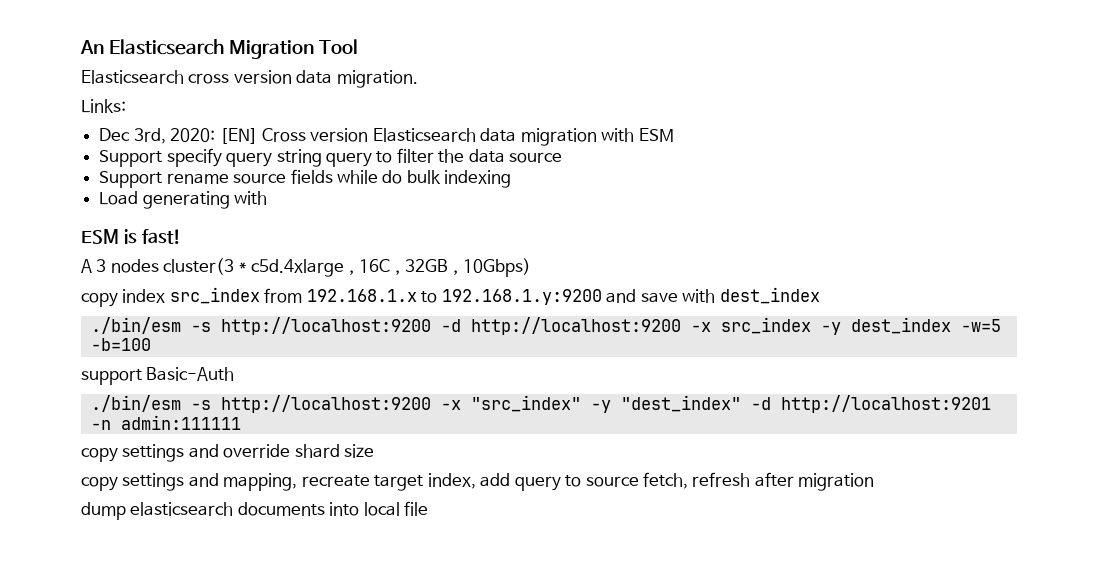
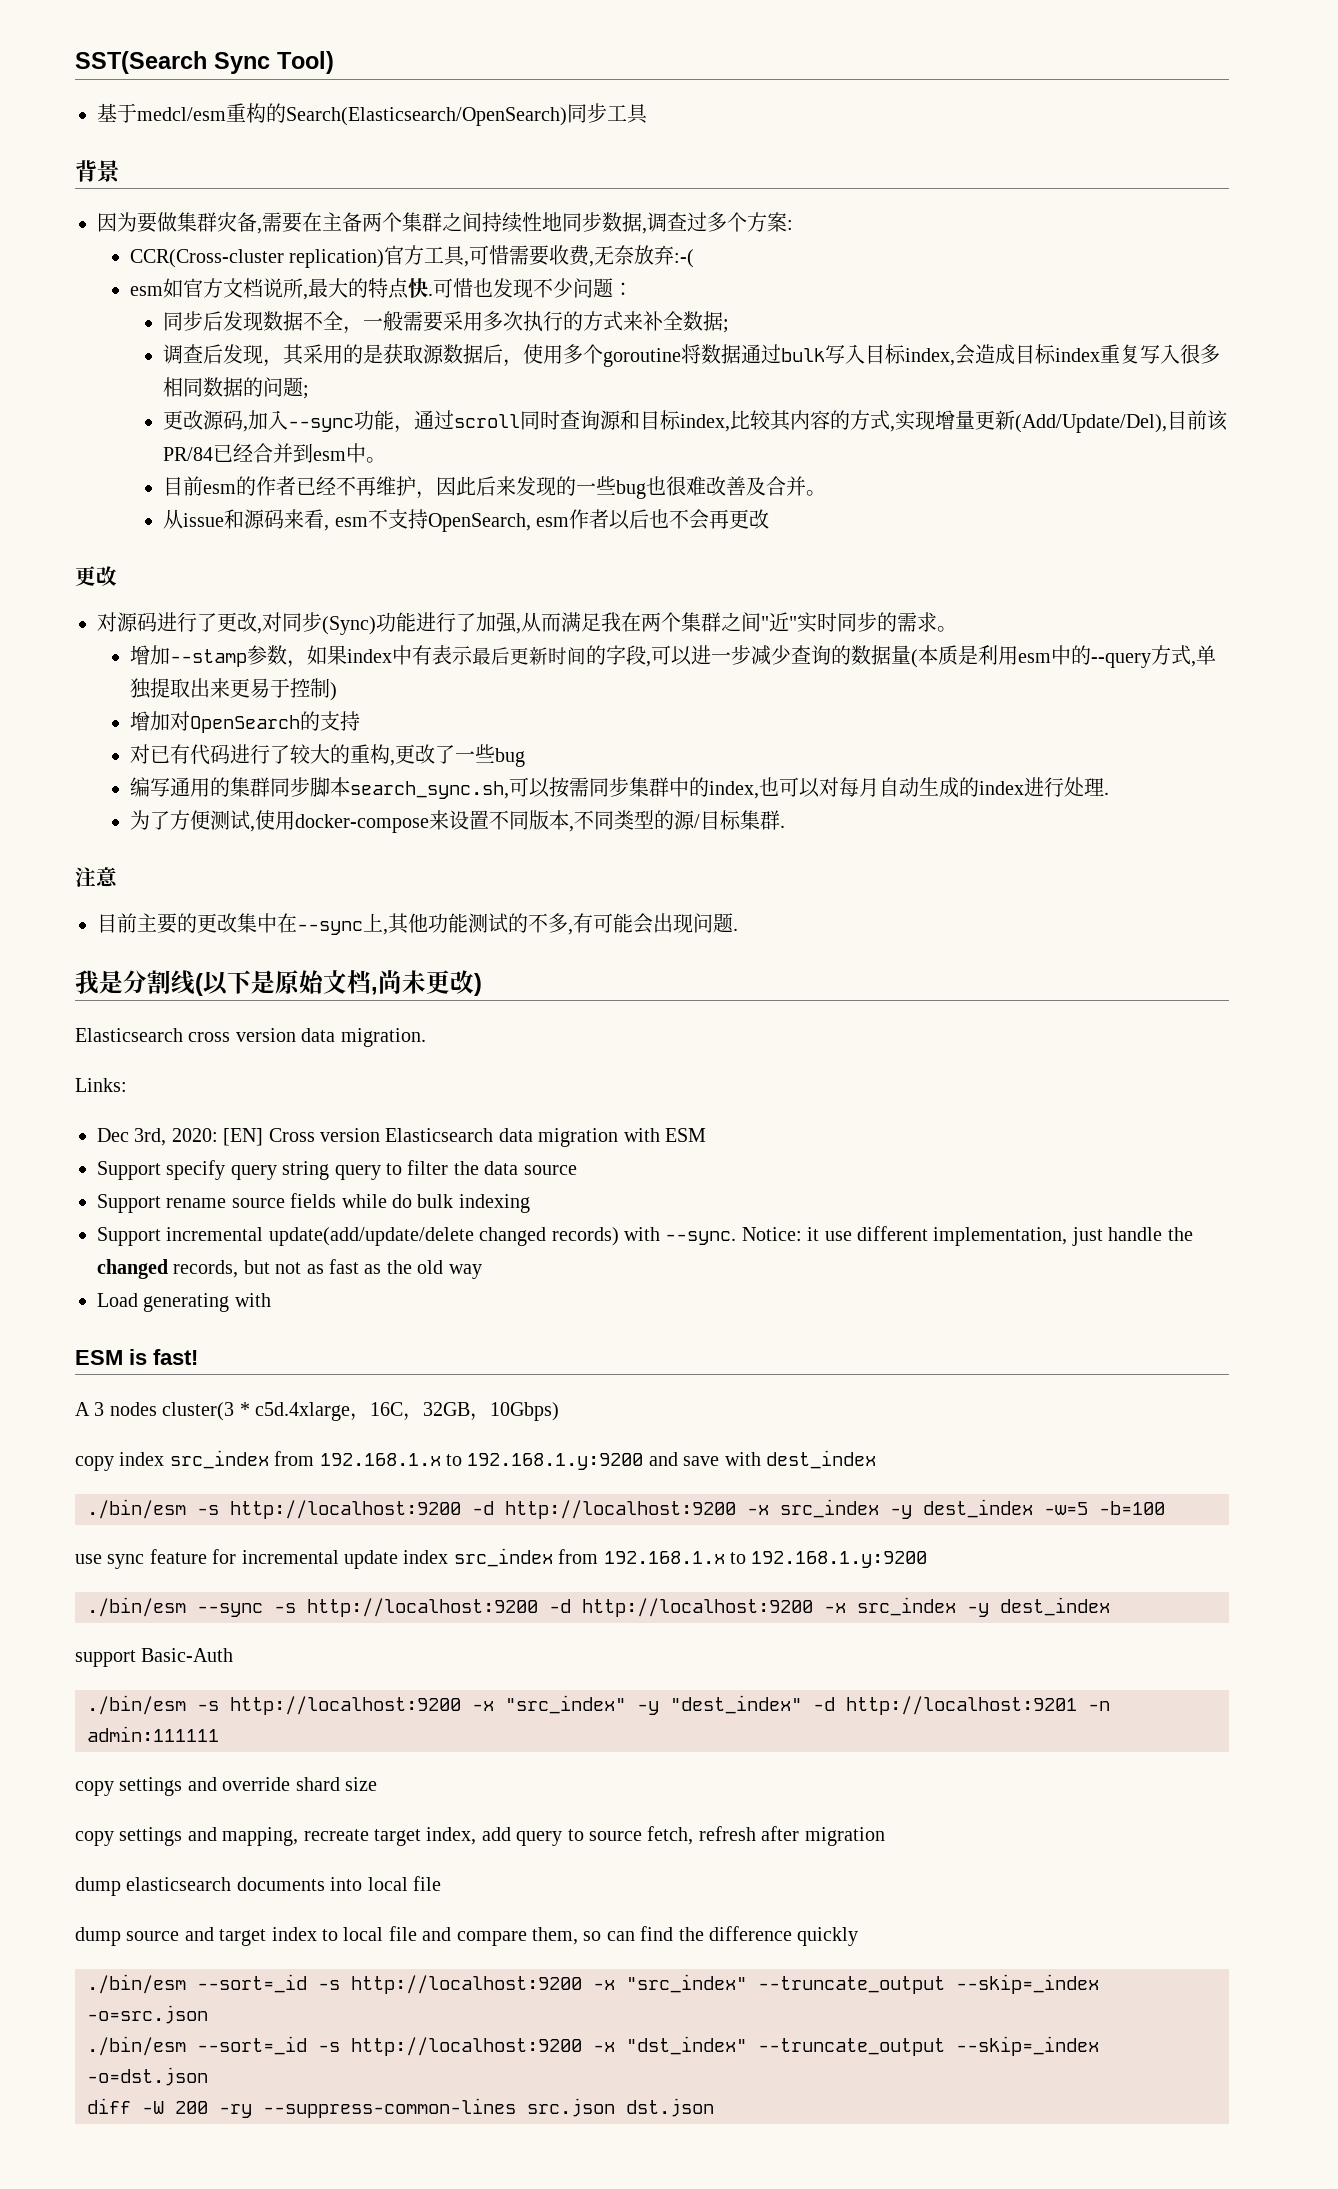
- An Elasticsearch Migration Tool
+ SST(Search Sync Tool)
+ 基于medcl/esm重构的Search(Elasticsearch/OpenSearch)同步工具
+ 背景
+ 因为要做集群灾备,需要在主备两个集群之间持续性地同步数据,调查过多个方案:
+ CCR(Cross-cluster replication)官方工具,可惜需要收费,无奈放弃:-(
+ esm如官方文档说所,最大的特点快.可惜也发现不少问题：
+ 同步后发现数据不全，一般需要采用多次执行的方式来补全数据;
+ 调查后发现，其采用的是获取源数据后，使用多个goroutine将数据通过bulk写入目标index,会造成目标index重复写入很多相同数据的问题;
+ 更改源码,加入--sync功能，通过scroll同时查询源和目标index,比较其内容的方式,实现增量更新(Add/Update/Del),目前该PR/84已经合并到esm中。
+ 目前esm的作者已经不再维护，因此后来发现的一些bug也很难改善及合并。
+ 从issue和源码来看, esm不支持OpenSearch, esm作者以后也不会再更改
+ 更改
+ 对源码进行了更改,对同步(Sync)功能进行了加强,从而满足我在两个集群之间"近"实时同步的需求。
+ 增加--stamp参数，如果index中有表示最后更新时间的字段,可以进一步减少查询的数据量(本质是利用esm中的--query方式,单独提取出来更易于控制)
+ 增加对OpenSearch的支持
+ 对已有代码进行了较大的重构,更改了一些bug
+ 编写通用的集群同步脚本search_sync.sh,可以按需同步集群中的index,也可以对每月自动生成的index进行处理.
+ 为了方便测试,使用docker-compose来设置不同版本,不同类型的源/目标集群.
+ 注意
+ 目前主要的更改集中在--sync上,其他功能测试的不多,有可能会出现问题.
+ 我是分割线(以下是原始文档,尚未更改)
+ Support incremental update(add/update/delete changed records) with --sync. Notice: it use different implementation, just handle the changed records, but not as fast as the old way
+ use sync feature for incremental update index src_index from 192.168.1.x to 192.168.1.y:9200
+ ./bin/esm --sync -s http://localhost:9200 -d http://localhost:9200 -x src_index -y dest_index
+ dump source and target index to local file and compare them, so can find the difference quickly
+ ./bin/esm --sort=_id -s http://localhost:9200 -x "src_index" --truncate_output --skip=_index -o=src.json
+ ./bin/esm --sort=_id -s http://localhost:9200 -x "dst_index" --truncate_output --skip=_index -o=dst.json
+ diff -W 200 -ry --suppress-common-lines src.json dst.json

